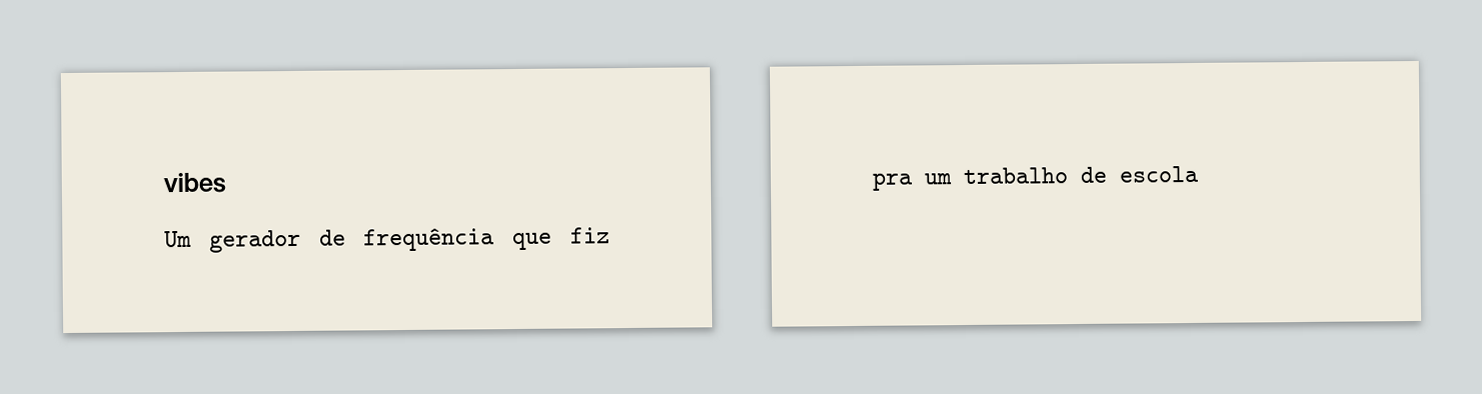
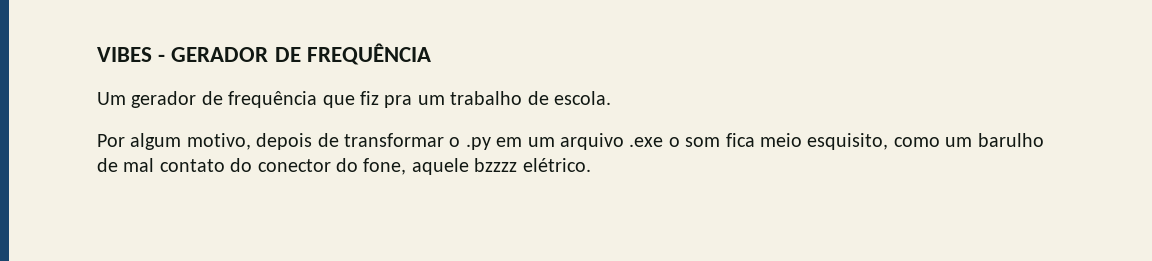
- vibes
+ VIBES - GERADOR DE FREQUÊNCIA
- Um gerador de frequência que fiz pra um trabalho de escola
+ Um gerador de frequência que fiz pra um trabalho de escola.
+ Por algum motivo, depois de transformar o .py em um arquivo .exe o som fica meio esquisito, como um barulho de mal contato do conector do fone, aquele bzzzz elétrico.

